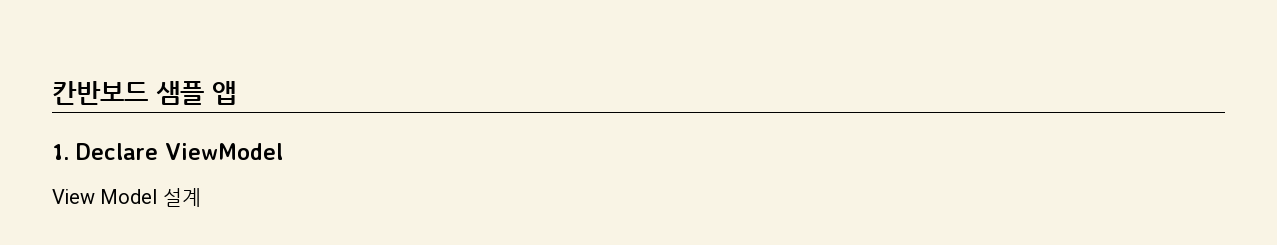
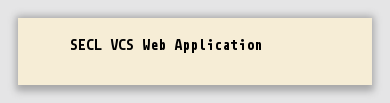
- 칸반보드 샘플 앱
- 1. Declare ViewModel
- View Model 설계
+ SECL VCS Web Application

